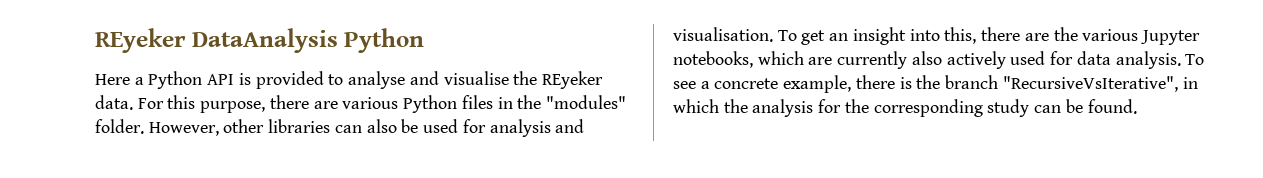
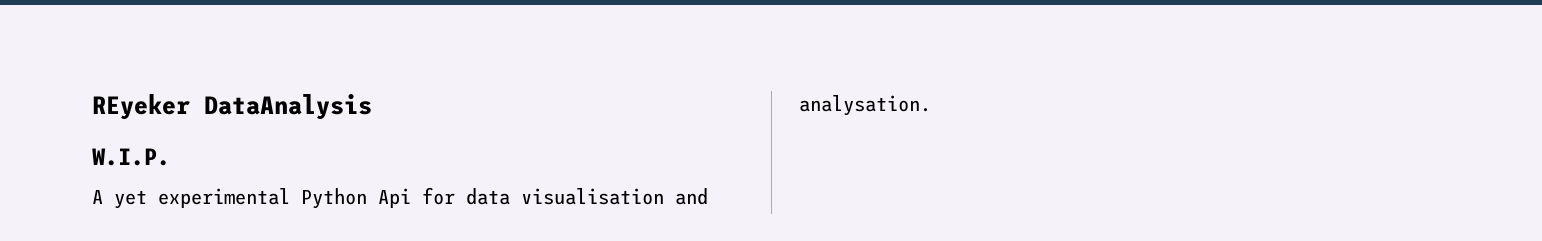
- REyeker DataAnalysis Python
- Here a Python API is provided to analyse and visualise the REyeker data. For this purpose, there are various Python files in the "modules" folder. However, other libraries can also be used for analysis and visualisation. To get an insight into this, there are the various Jupyter notebooks, which are currently also actively used for data analysis. To see a concrete example, there is the branch "RecursiveVsIterative", in which the analysis for the corresponding study can be found.
+ REyeker DataAnalysis
+ W.I.P.
+ A yet experimental Python Api for data visualisation and analysation.

